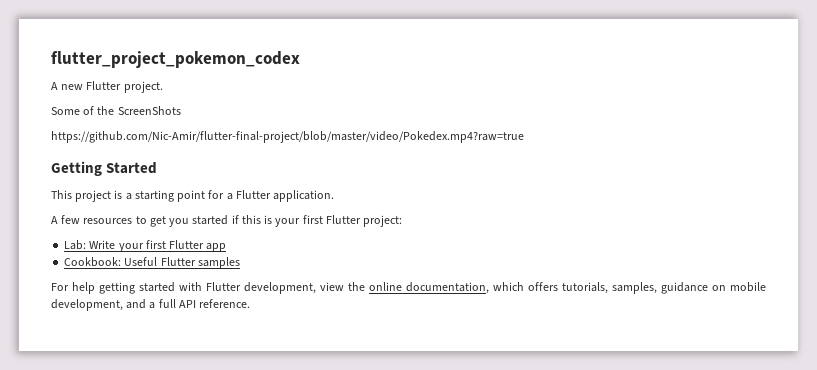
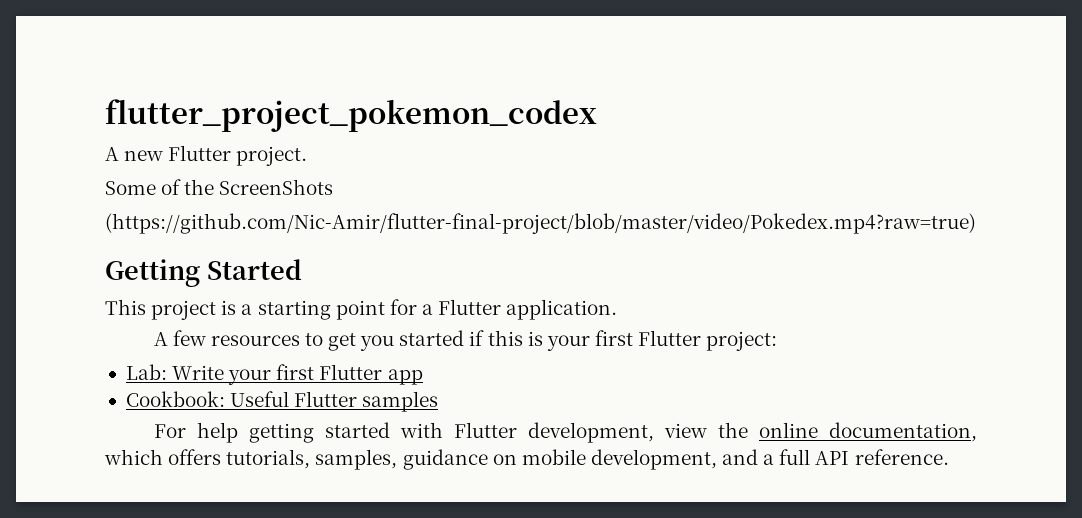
- https://github.com/Nic-Amir/flutter-final-project/blob/master/video/Pokedex.mp4?raw=true
+ (https://github.com/Nic-Amir/flutter-final-project/blob/master/video/Pokedex.mp4?raw=true)

